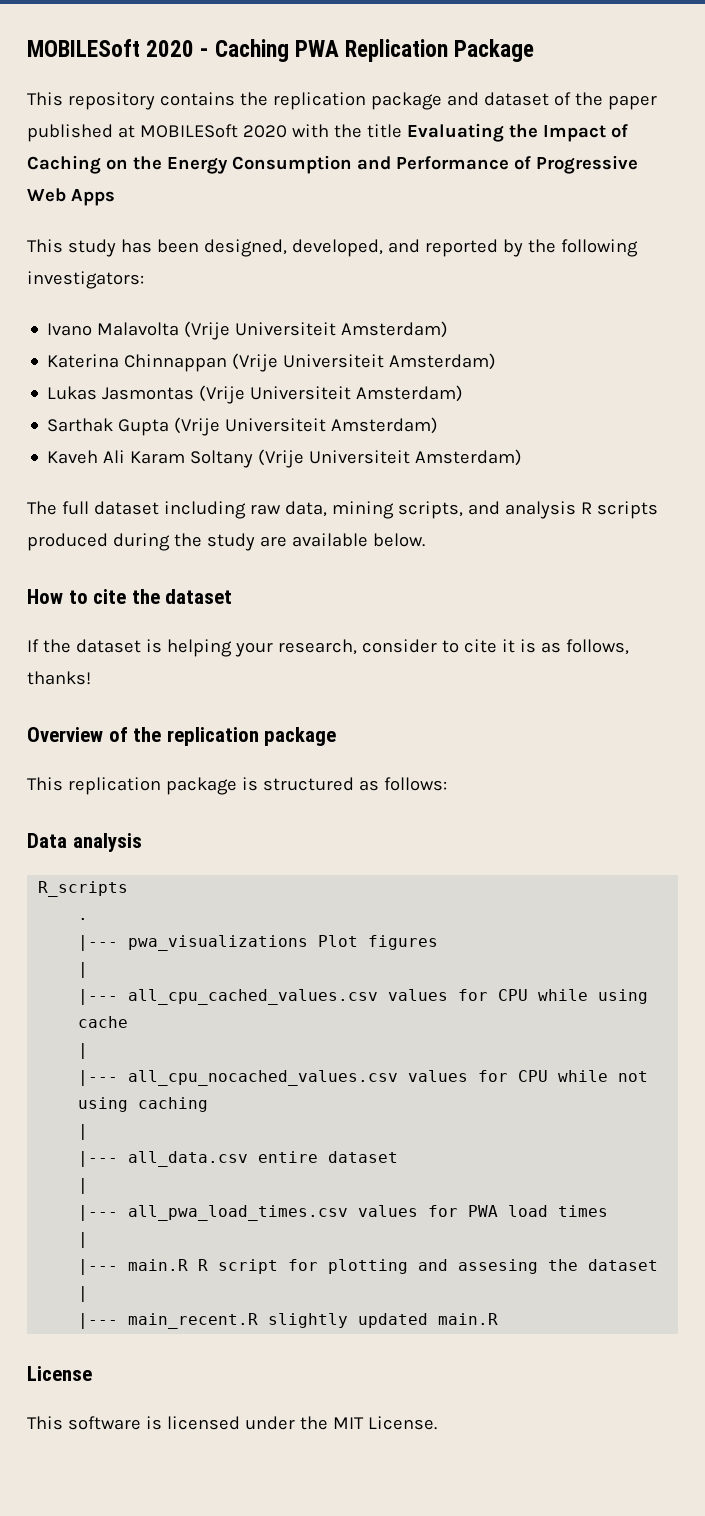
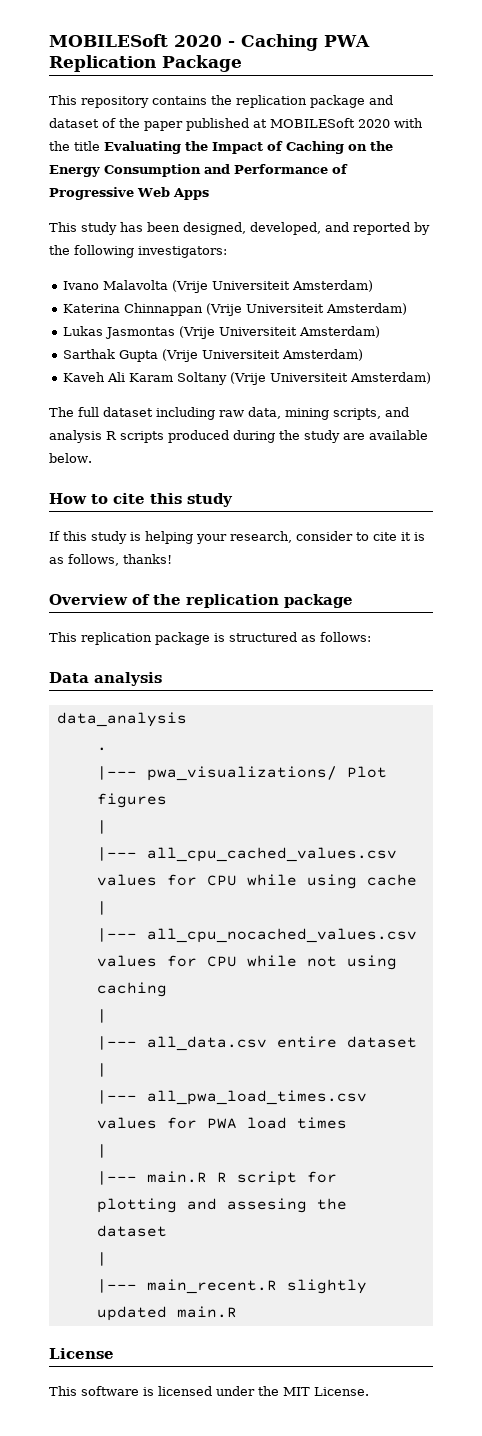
- How to cite the dataset
+ How to cite this study
- If the dataset is helping your research, consider to cite it is as follows, thanks!
+ If this study is helping your research, consider to cite it is as follows, thanks!
- R_scripts
+ data_analysis
- |--- pwa_visualizations Plot figures
+ |--- pwa_visualizations/ Plot figures

